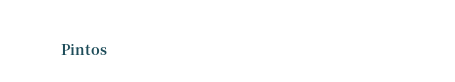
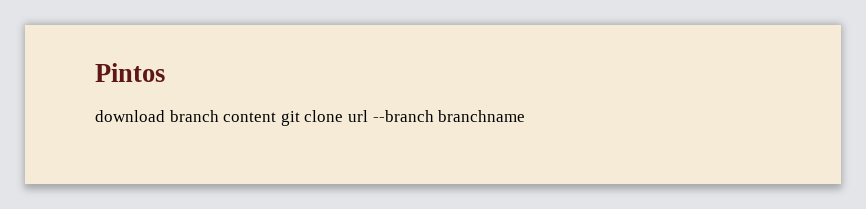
+ download branch content git clone url --branch branchname

